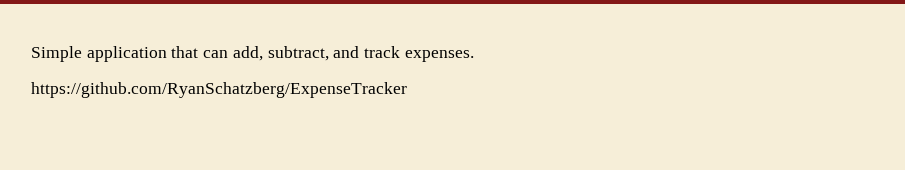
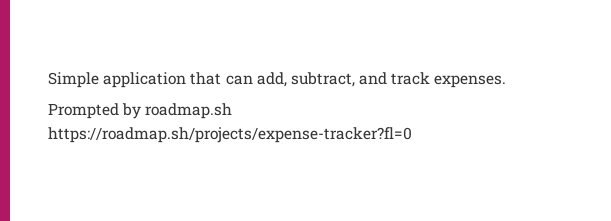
- https://github.com/RyanSchatzberg/ExpenseTracker
+ Prompted by roadmap.sh https://roadmap.sh/projects/expense-tracker?fl=0

